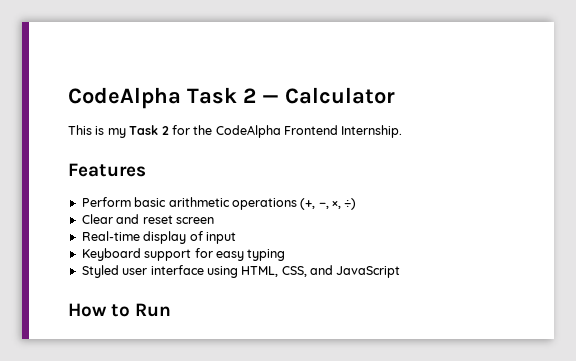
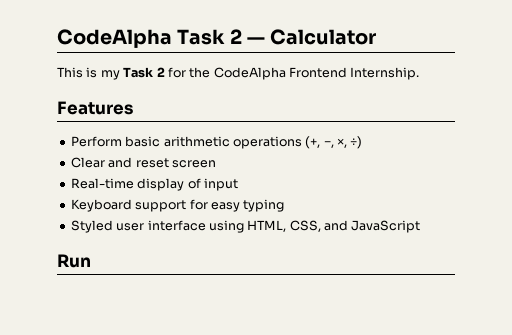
- How to Run
+ Run

